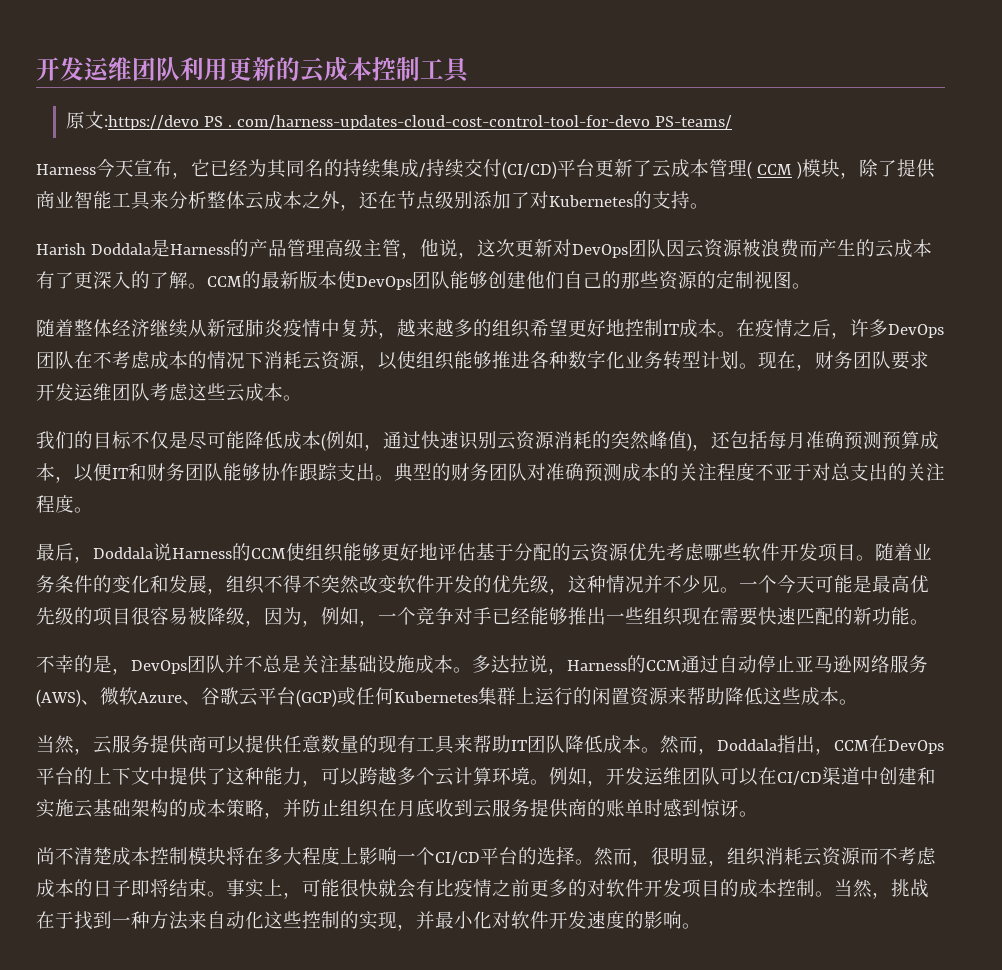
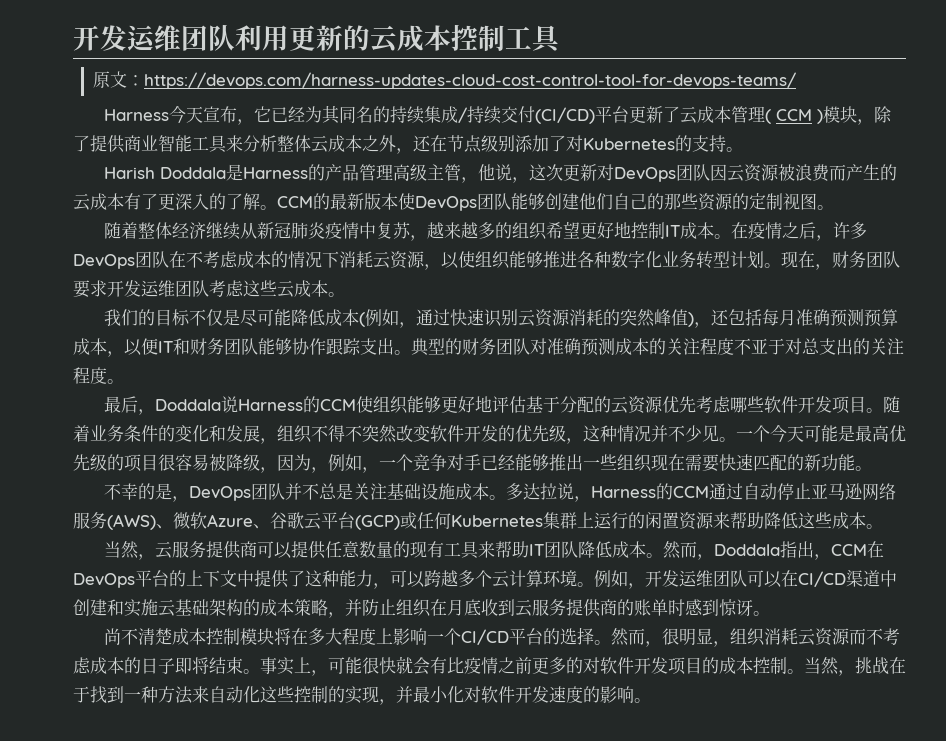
- 原文:https://devo PS . com/harness-updates-cloud-cost-control-tool-for-devo PS-teams/
+ 原文：https://devops.com/harness-updates-cloud-cost-control-tool-for-devops-teams/

